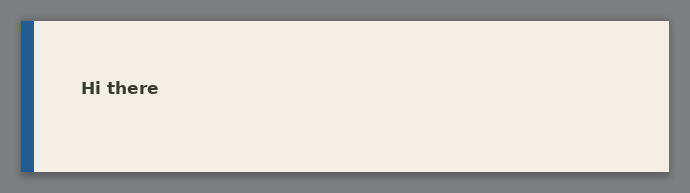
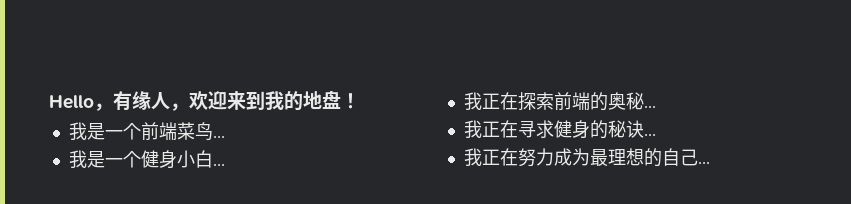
- Hi there
+ Hello，有缘人，欢迎来到我的地盘！
+ 我是一个前端菜鸟...
+ 我是一个健身小白...
+ 我正在探索前端的奥秘...
+ 我正在寻求健身的秘诀...
+ 我正在努力成为最理想的自己...

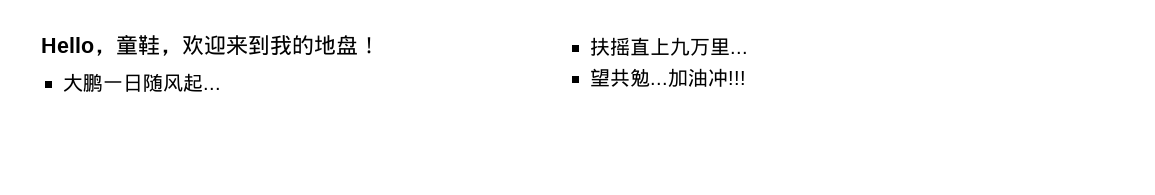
- Hello，有缘人，欢迎来到我的地盘！
+ Hello，童鞋，欢迎来到我的地盘！
- 我是一个前端菜鸟...
- 我是一个健身小白...
- 我正在探索前端的奥秘...
- 我正在寻求健身的秘诀...
- 我正在努力成为最理想的自己...
+ 大鹏一日随风起...
+ 扶摇直上九万里...
+ 望共勉...加油冲!!!

